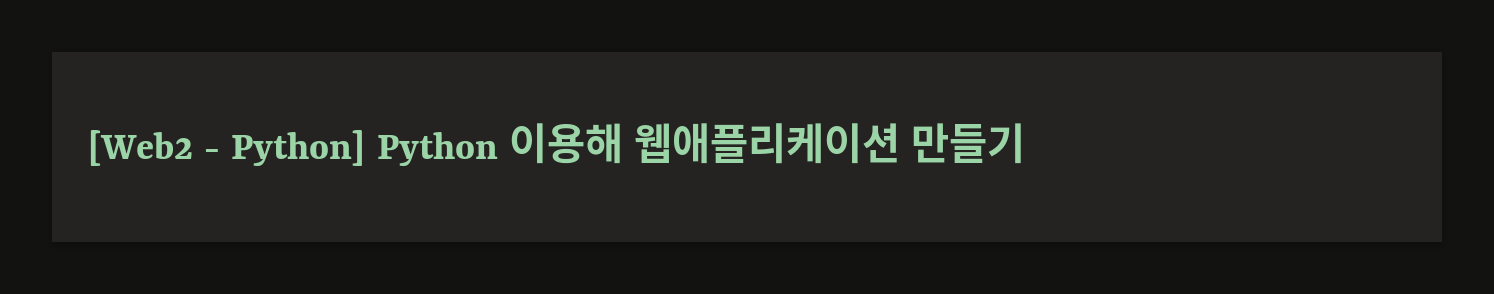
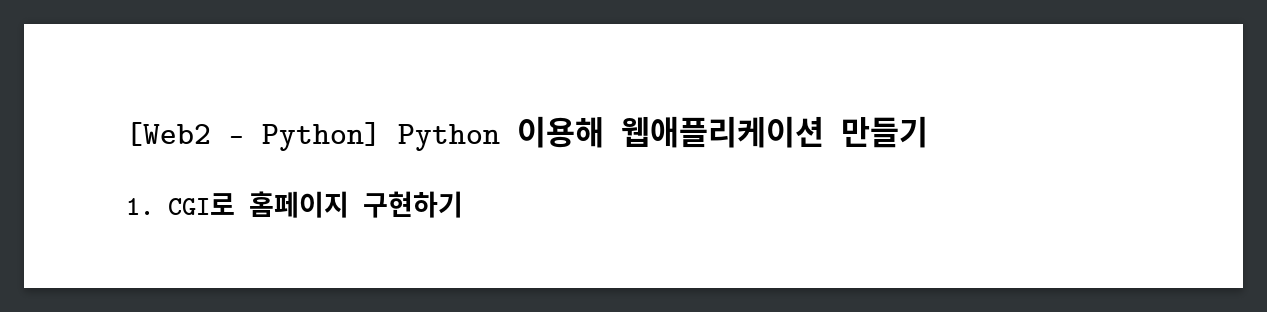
+ 1. CGI로 홈페이지 구현하기

